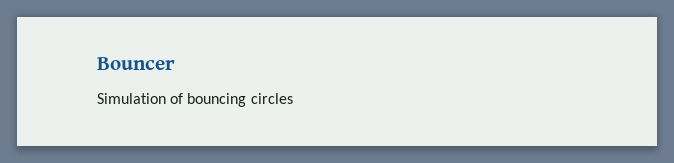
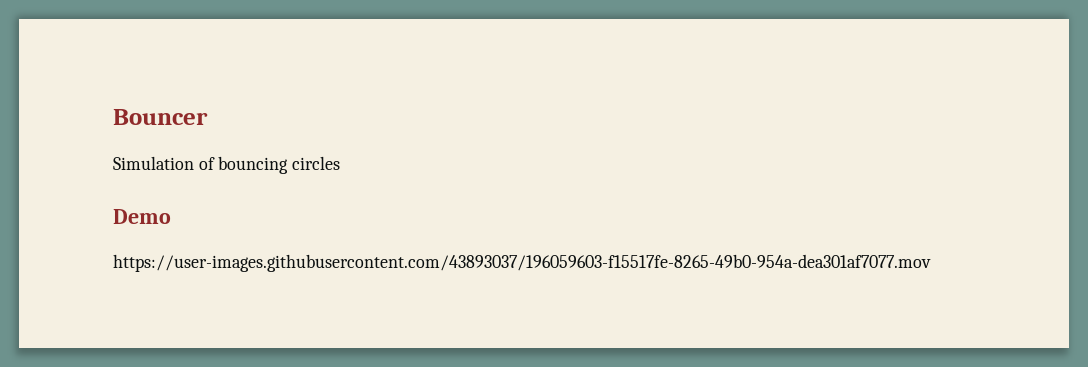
+ Demo
+ https://user-images.githubusercontent.com/43893037/196059603-f15517fe-8265-49b0-954a-dea301af7077.mov

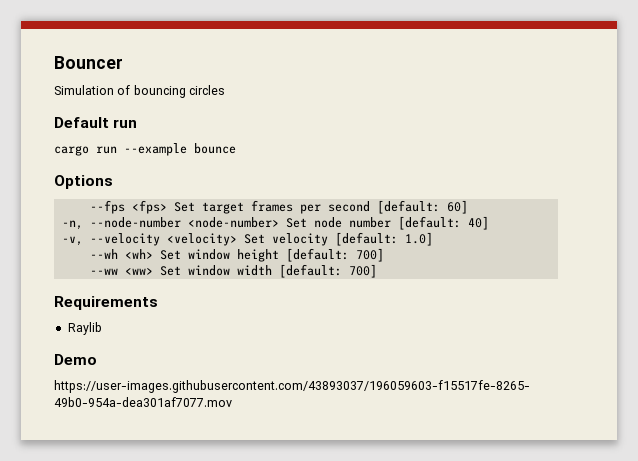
+ Default run
+ cargo run --example bounce
+ Options
+ --fps <fps> Set target frames per second [default: 60]
+ -n, --node-number <node-number> Set node number [default: 40]
+ -v, --velocity <velocity> Set velocity [default: 1.0]
+ --wh <wh> Set window height [default: 700]
+ --ww <ww> Set window width [default: 700]
+ Requirements
+ Raylib

